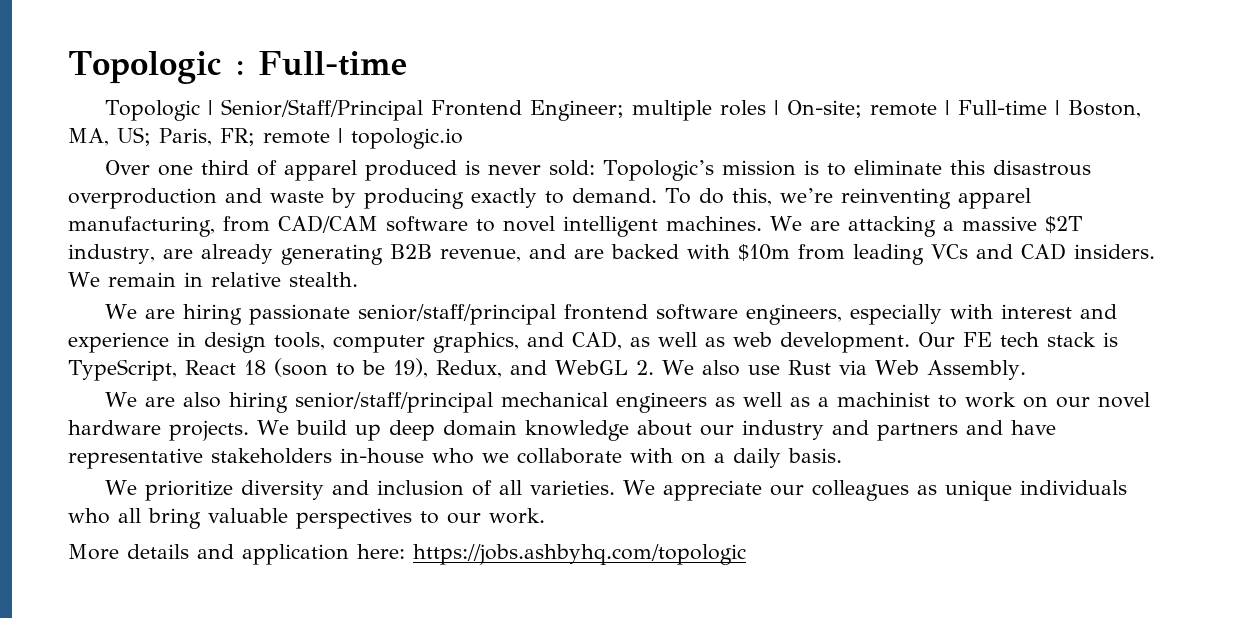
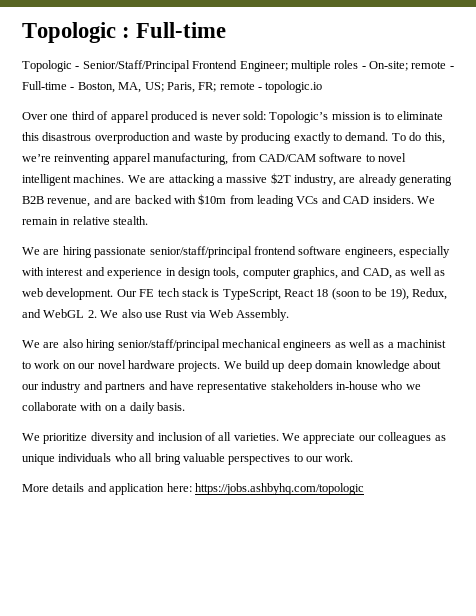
- Topologic | Senior/Staff/Principal Frontend Engineer; multiple roles | On-site; remote | Full-time | Boston, MA, US; Paris, FR; remote | topologic.io
+ Topologic - Senior/Staff/Principal Frontend Engineer; multiple roles - On-site; remote - Full-time - Boston, MA, US; Paris, FR; remote - topologic.io

